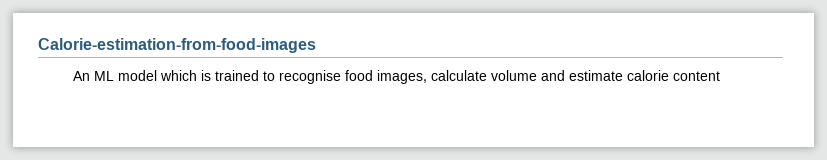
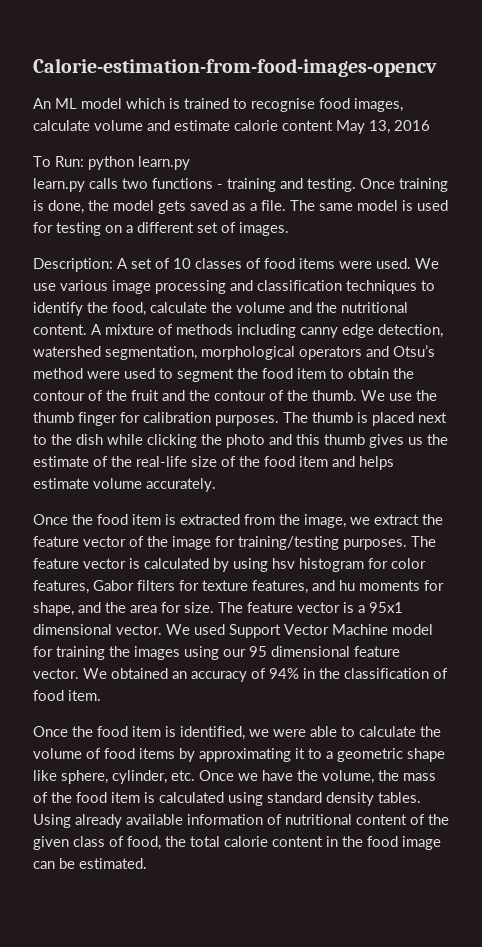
- Calorie-estimation-from-food-images
+ Calorie-estimation-from-food-images-opencv
- An ML model which is trained to recognise food images, calculate volume and estimate calorie content
+ An ML model which is trained to recognise food images, calculate volume and estimate calorie content May 13, 2016
+ To Run: python learn.py
+ learn.py calls two functions - training and testing. Once training is done, the model gets saved as a file. The same model is used for testing on a different set of images.
+ Description: A set of 10 classes of food items were used. We use various image processing and classification techniques to identify the food, calculate the volume and the nutritional content. A mixture of methods including canny edge detection, watershed segmentation, morphological operators and Otsu’s method were used to segment the food item to obtain the contour of the fruit and the contour of the thumb. We use the thumb finger for calibration purposes. The thumb is placed next to the dish while clicking the photo and this thumb gives us the estimate of the real-life size of the food item and helps estimate volume accurately.
+ Once the food item is extracted from the image, we extract the feature vector of the image for training/testing purposes. The feature vector is calculated by using hsv histogram for color features, Gabor filters for texture features, and hu moments for shape, and the area for size. The feature vector is a 95x1 dimensional vector. We used Support Vector Machine model for training the images using our 95 dimensional feature vector. We obtained an accuracy of 94% in the classification of food item.
+ Once the food item is identified, we were able to calculate the volume of food items by approximating it to a geometric shape like sphere, cylinder, etc. Once we have the volume, the mass of the food item is calculated using standard density tables. Using already available information of nutritional content of the given class of food, the total calorie content in the food image can be estimated.

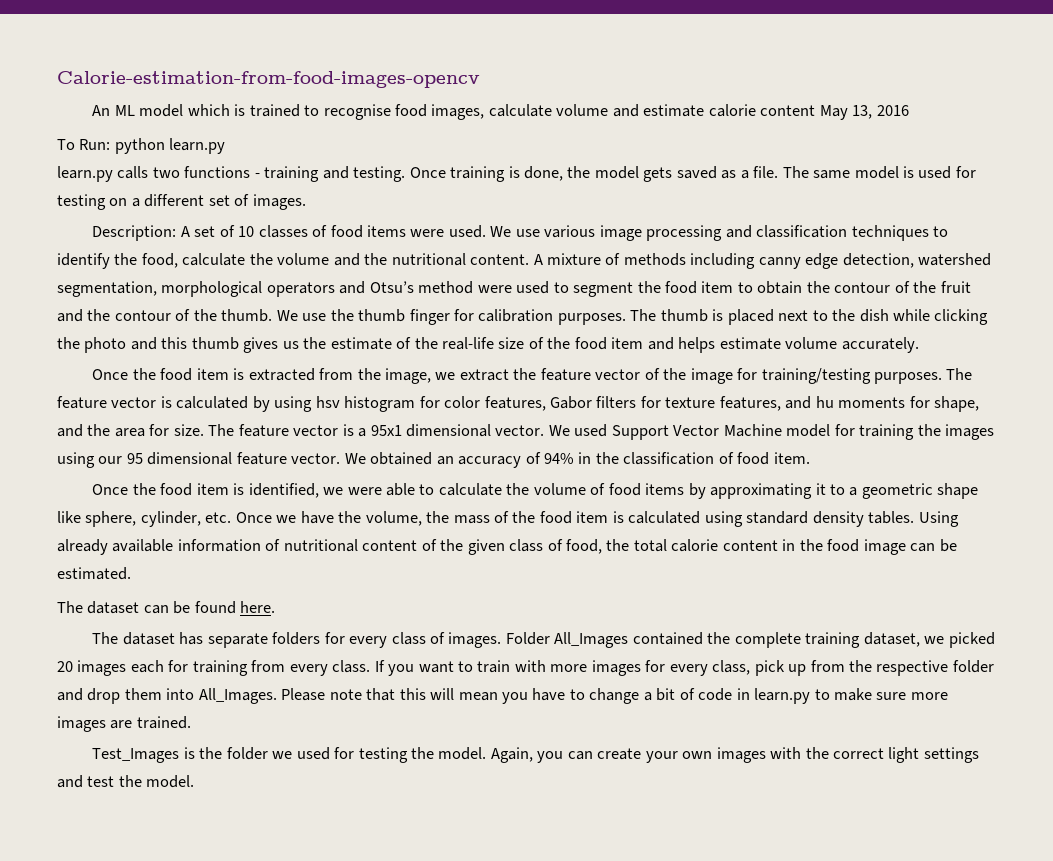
+ The dataset can be found here.
+ The dataset has separate folders for every class of images. Folder All_Images contained the complete training dataset, we picked 20 images each for training from every class. If you want to train with more images for every class, pick up from the respective folder and drop them into All_Images. Please note that this will mean you have to change a bit of code in learn.py to make sure more images are trained.
+ Test_Images is the folder we used for testing the model. Again, you can create your own images with the correct light settings and test the model.

